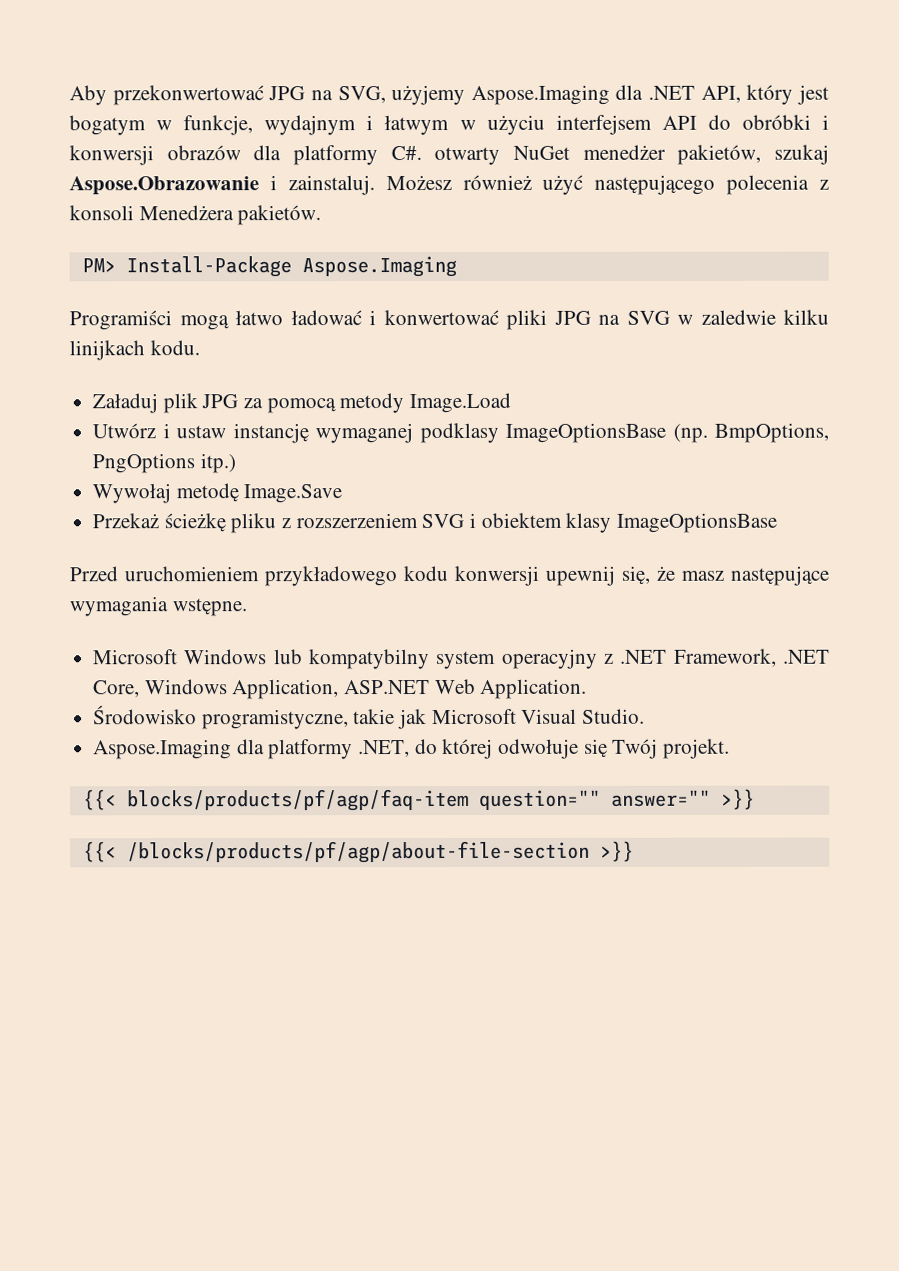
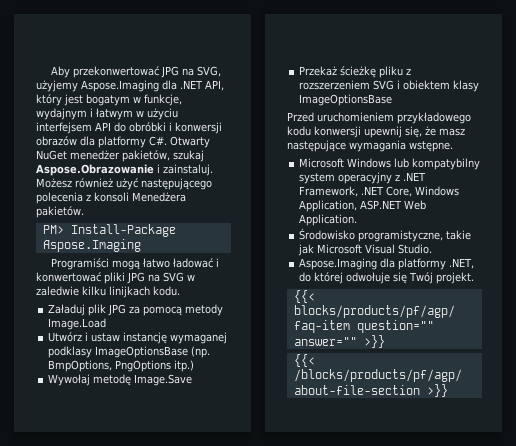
- Aby przekonwertować JPG na SVG, użyjemy Aspose.Imaging dla .NET API, który jest bogatym w funkcje, wydajnym i łatwym w użyciu interfejsem API do obróbki i konwersji obrazów dla platformy C#. otwarty NuGet menedżer pakietów, szukaj Aspose.Obrazowanie i zainstaluj.
+ Aby przekonwertować JPG na SVG, użyjemy Aspose.Imaging dla .NET API, który jest bogatym w funkcje, wydajnym i łatwym w użyciu interfejsem API do obróbki i konwersji obrazów dla platformy C#. Otwarty NuGet menedżer pakietów, szukaj Aspose.Obrazowanie i zainstaluj.

